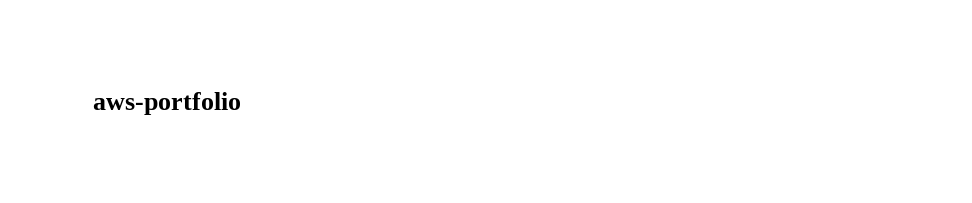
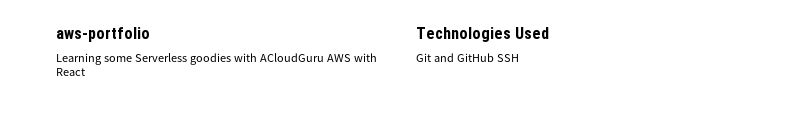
+ Learning some Serverless goodies with ACloudGuru AWS with React
+ Technologies Used
+ Git and GitHub SSH

